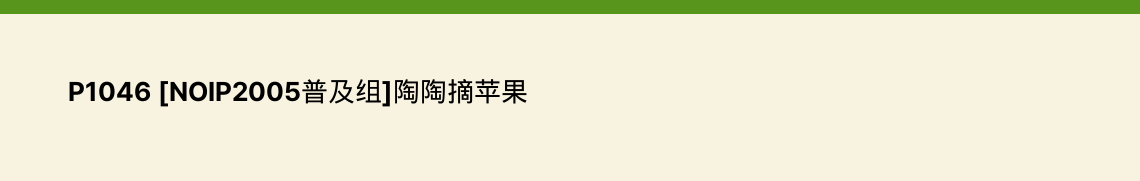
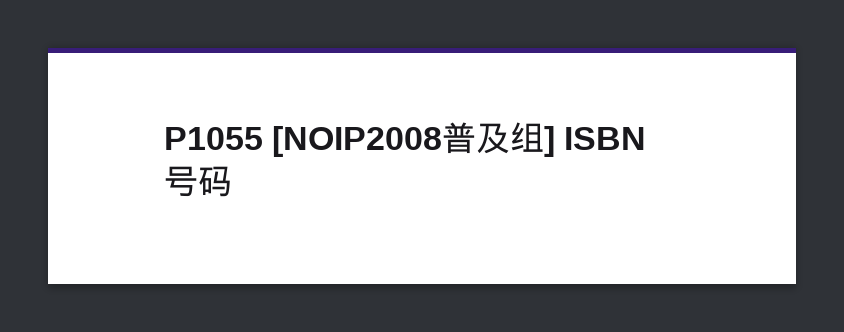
- P1046 [NOIP2005普及组]陶陶摘苹果
+ P1055 [NOIP2008普及组] ISBN号码

